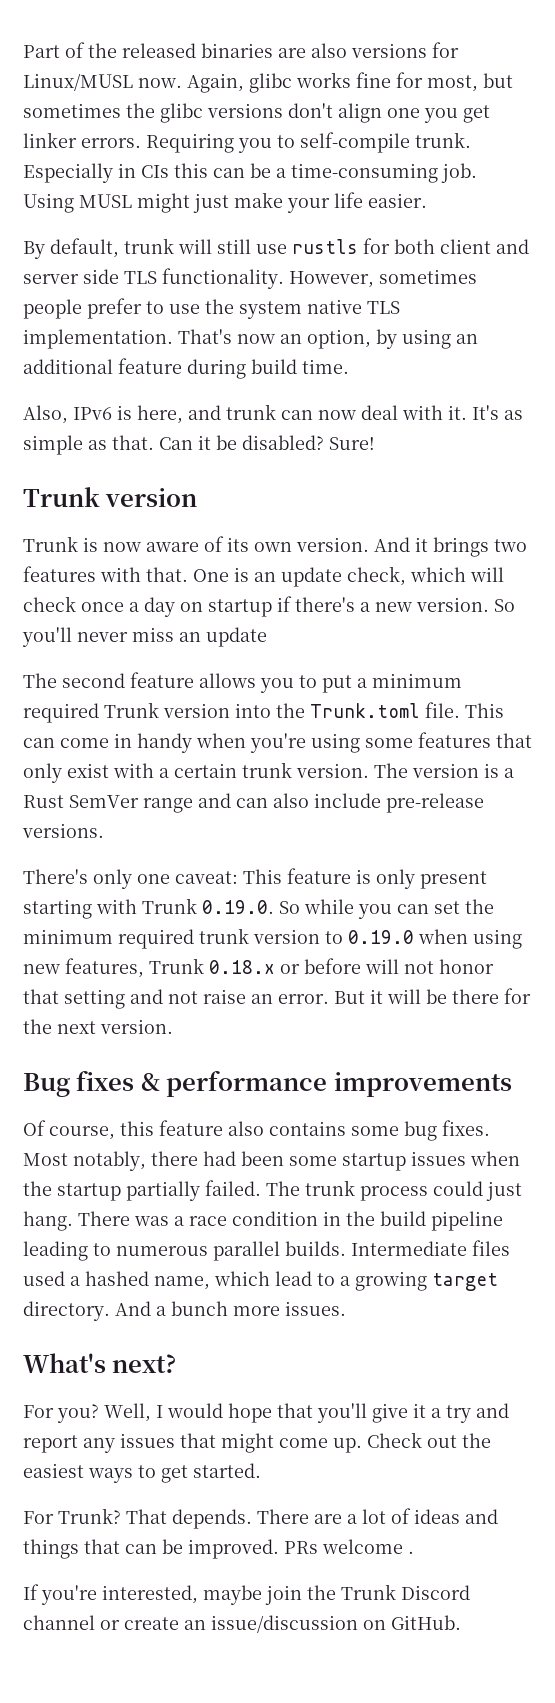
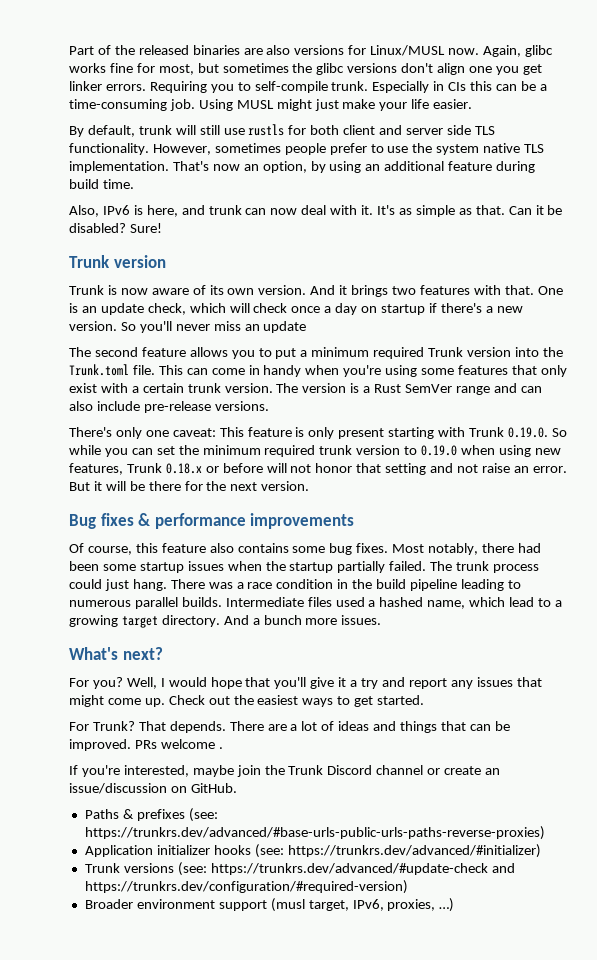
+ Paths & prefixes (see: https://trunkrs.dev/advanced/#base-urls-public-urls-paths-reverse-proxies)
+ Application initializer hooks (see: https://trunkrs.dev/advanced/#initializer)
+ Trunk versions (see: https://trunkrs.dev/advanced/#update-check and https://trunkrs.dev/configuration/#required-version)
+ Broader environment support (musl target, IPv6, proxies, …)

